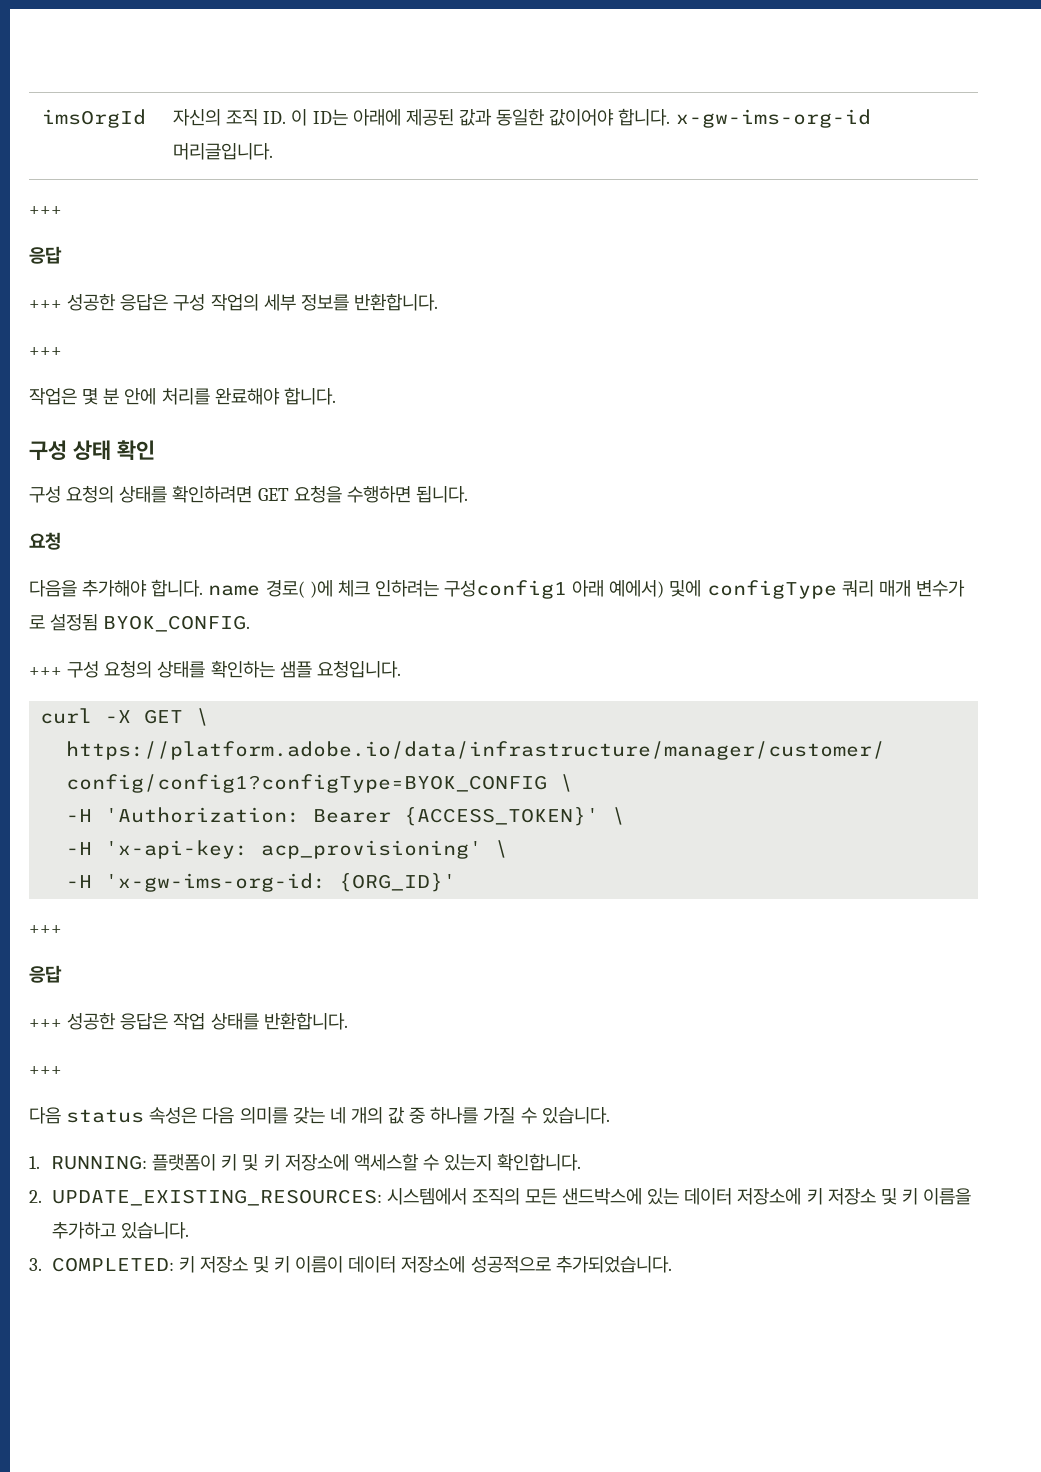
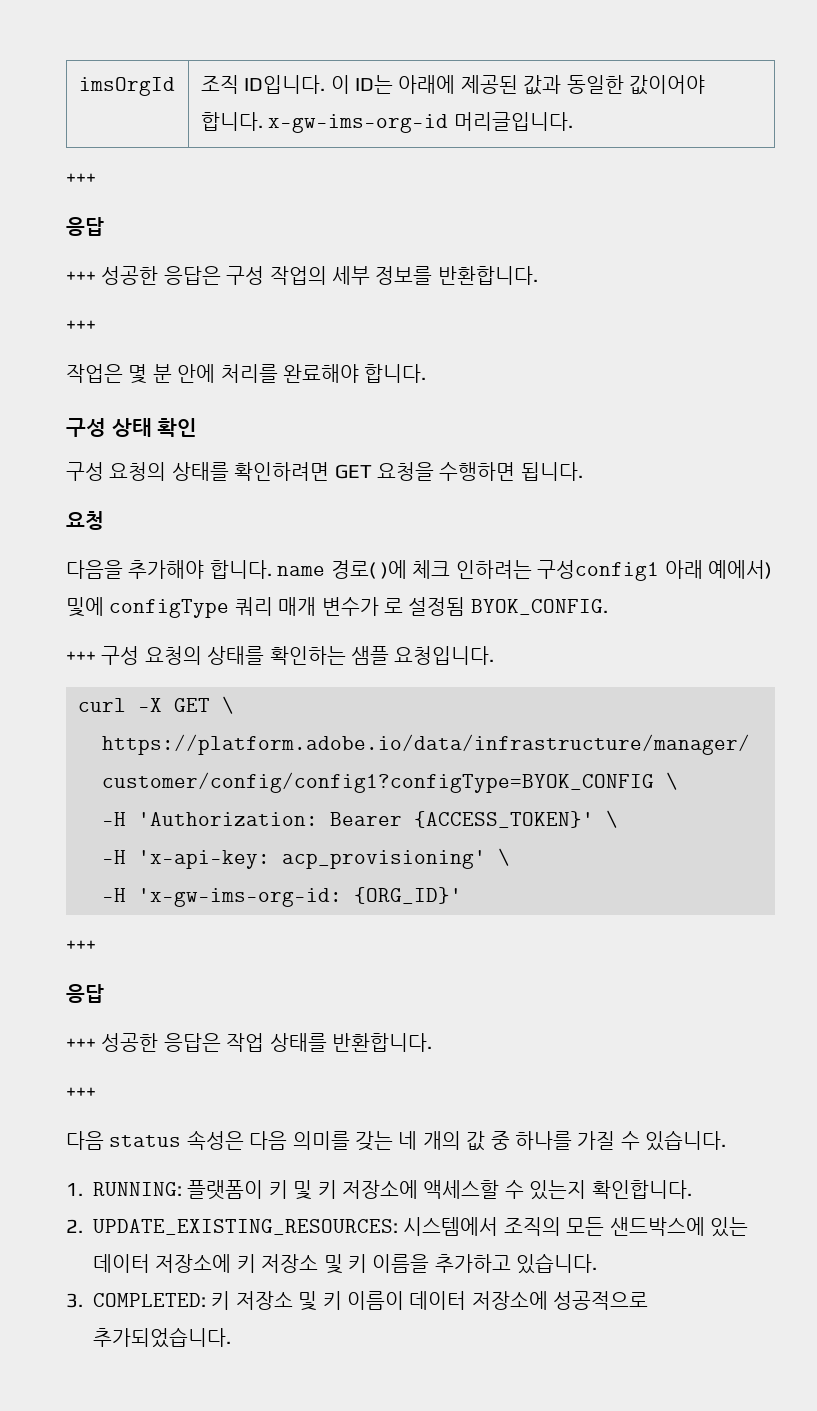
- imsOrgId | 자신의 조직 ID. 이 ID는 아래에 제공된 값과 동일한 값이어야 합니다. x-gw-ims-org-id 머리글입니다.
+ imsOrgId | 조직 ID입니다. 이 ID는 아래에 제공된 값과 동일한 값이어야 합니다. x-gw-ims-org-id 머리글입니다.

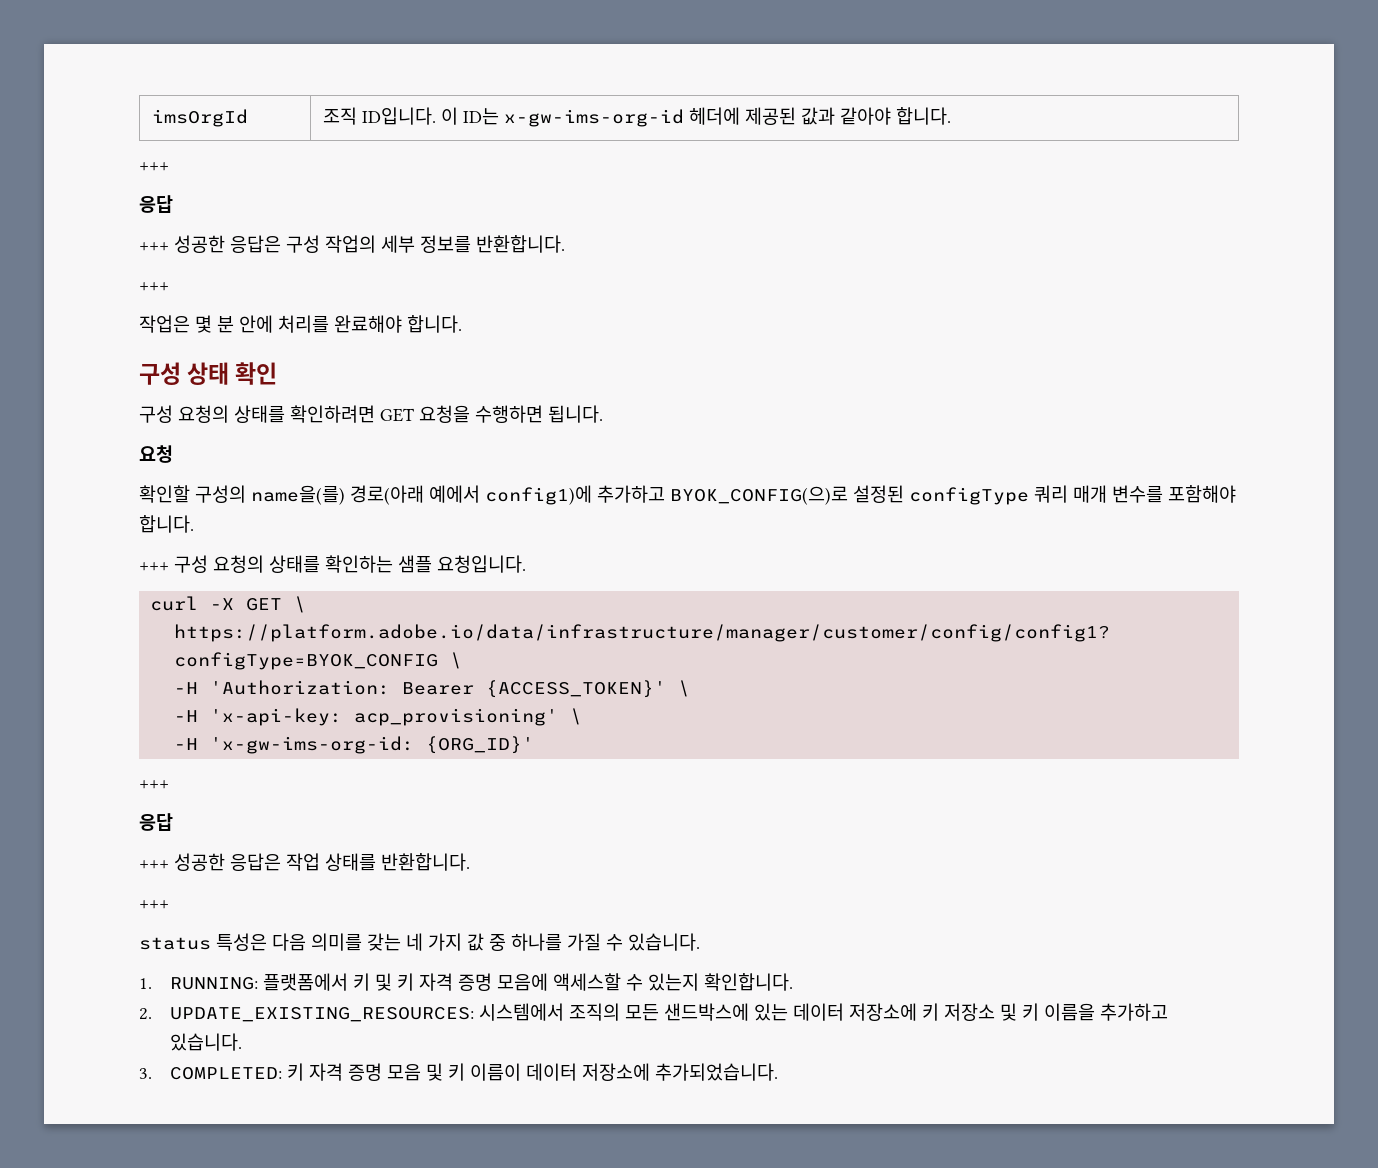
- imsOrgId | 조직 ID입니다. 이 ID는 아래에 제공된 값과 동일한 값이어야 합니다. x-gw-ims-org-id 머리글입니다.
+ imsOrgId | 조직 ID입니다. 이 ID는 x-gw-ims-org-id 헤더에 제공된 값과 같아야 합니다.
- 다음을 추가해야 합니다. name 경로( )에 체크 인하려는 구성config1 아래 예에서) 및에 configType 쿼리 매개 변수가 로 설정됨 BYOK_CONFIG.
+ 확인할 구성의 name을(를) 경로(아래 예에서 config1)에 추가하고 BYOK_CONFIG(으)로 설정된 configType 쿼리 매개 변수를 포함해야 합니다.
- 다음 status 속성은 다음 의미를 갖는 네 개의 값 중 하나를 가질 수 있습니다.
+ status 특성은 다음 의미를 갖는 네 가지 값 중 하나를 가질 수 있습니다.
- 1. RUNNING: 플랫폼이 키 및 키 저장소에 액세스할 수 있는지 확인합니다.
+ 1. RUNNING: 플랫폼에서 키 및 키 자격 증명 모음에 액세스할 수 있는지 확인합니다.
- 3. COMPLETED: 키 저장소 및 키 이름이 데이터 저장소에 성공적으로 추가되었습니다.
+ 3. COMPLETED: 키 자격 증명 모음 및 키 이름이 데이터 저장소에 추가되었습니다.

